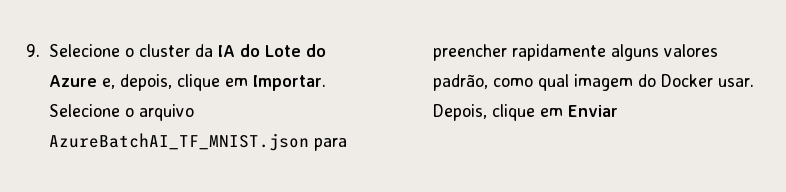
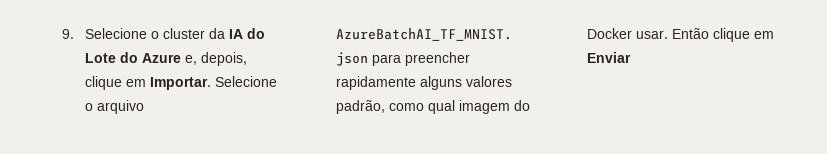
- Depois, clique em Enviar
+ Então clique em Enviar

